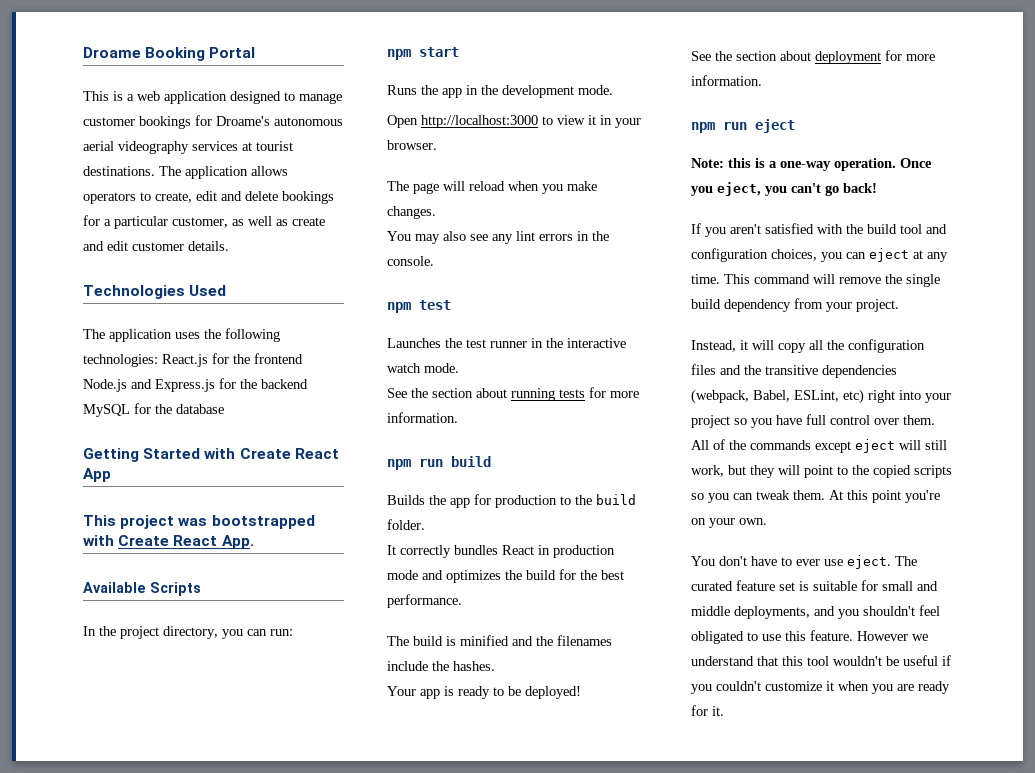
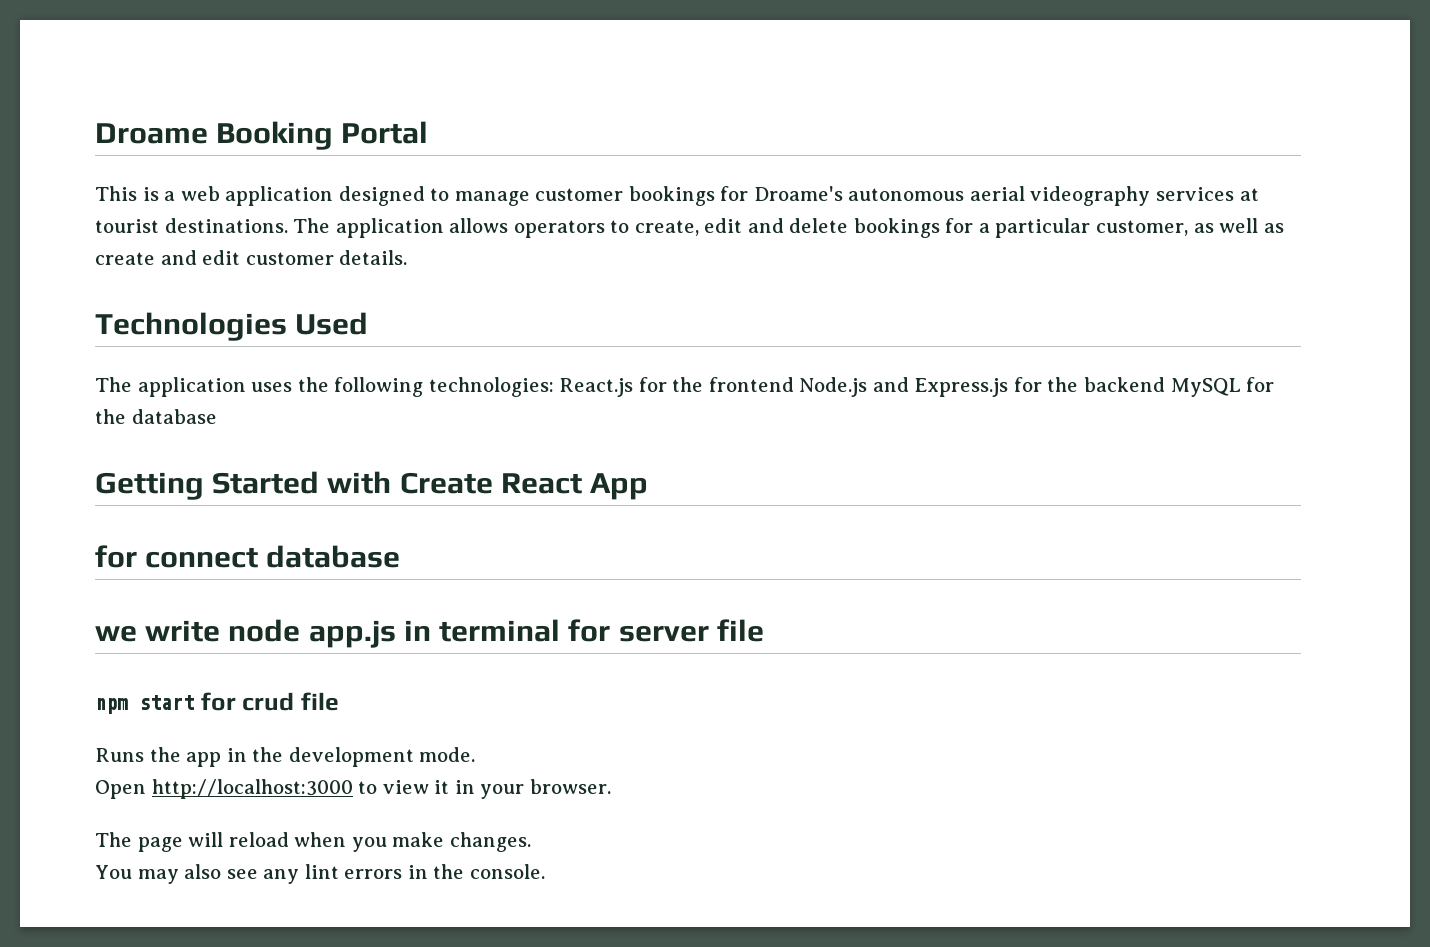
- This project was bootstrapped with Create React App.
- Available Scripts
- In the project directory, you can run:
+ for connect database
+ we write node app.js in terminal for server file
- npm start
+ npm start for crud file
- npm test
- Launches the test runner in the interactive watch mode.
- See the section about running tests for more information.
- npm run build
- Builds the app for production to the build folder.
- It correctly bundles React in production mode and optimizes the build for the best performance.
- The build is minified and the filenames include the hashes.
- Your app is ready to be deployed!
- See the section about deployment for more information.
- npm run eject
- Note: this is a one-way operation. Once you eject, you can't go back!
- If you aren't satisfied with the build tool and configuration choices, you can eject at any time. This command will remove the single build dependency from your project.
- Instead, it will copy all the configuration files and the transitive dependencies (webpack, Babel, ESLint, etc) right into your project so you have full control over them. All of the commands except eject will still work, but they will point to the copied scripts so you can tweak them. At this point you're on your own.
- You don't have to ever use eject. The curated feature set is suitable for small and middle deployments, and you shouldn't feel obligated to use this feature. However we understand that this tool wouldn't be useful if you couldn't customize it when you are ready for it.

